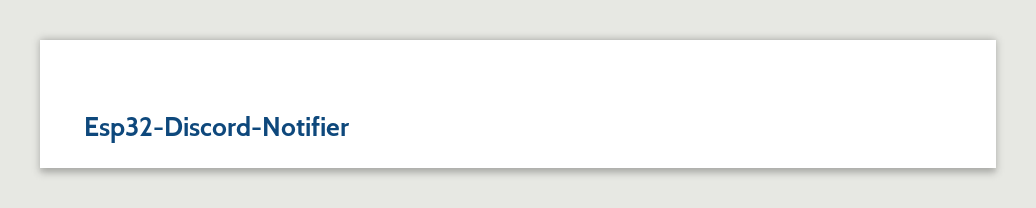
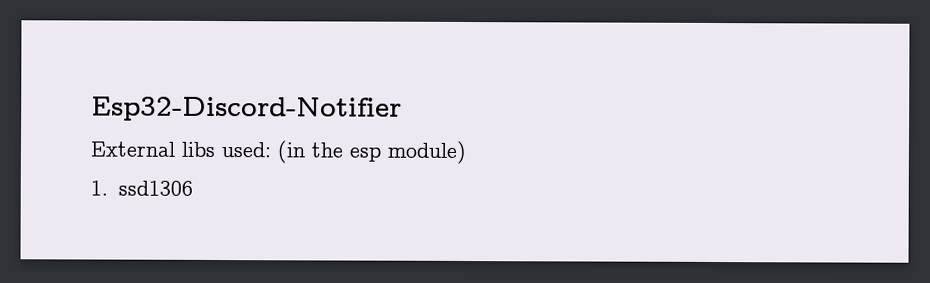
+ External libs used: (in the esp module)
+ 1. ssd1306

